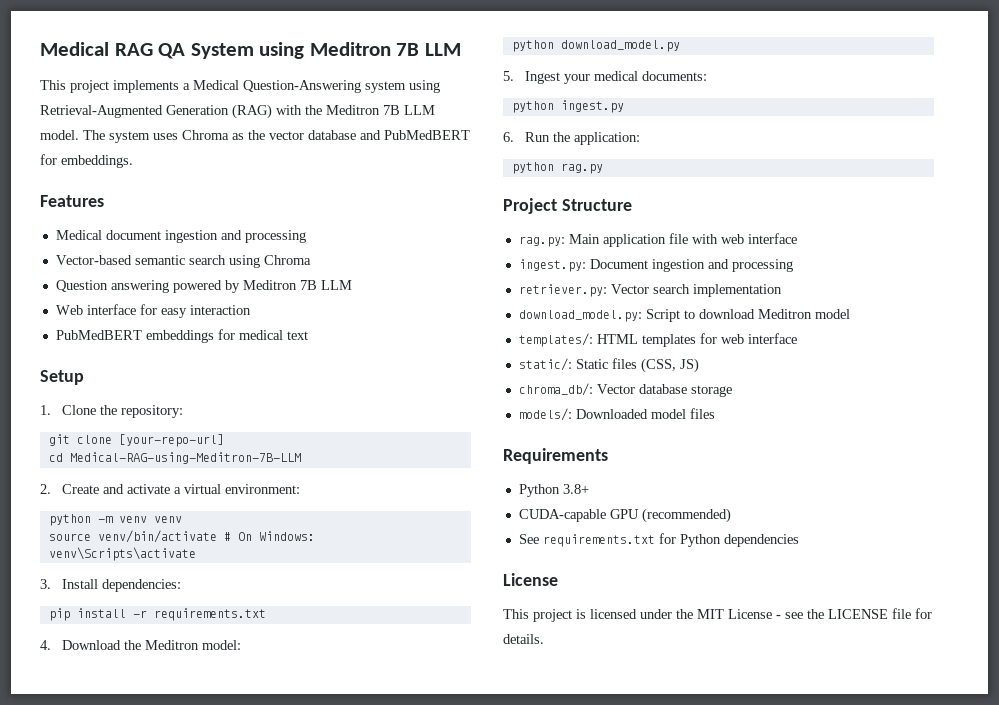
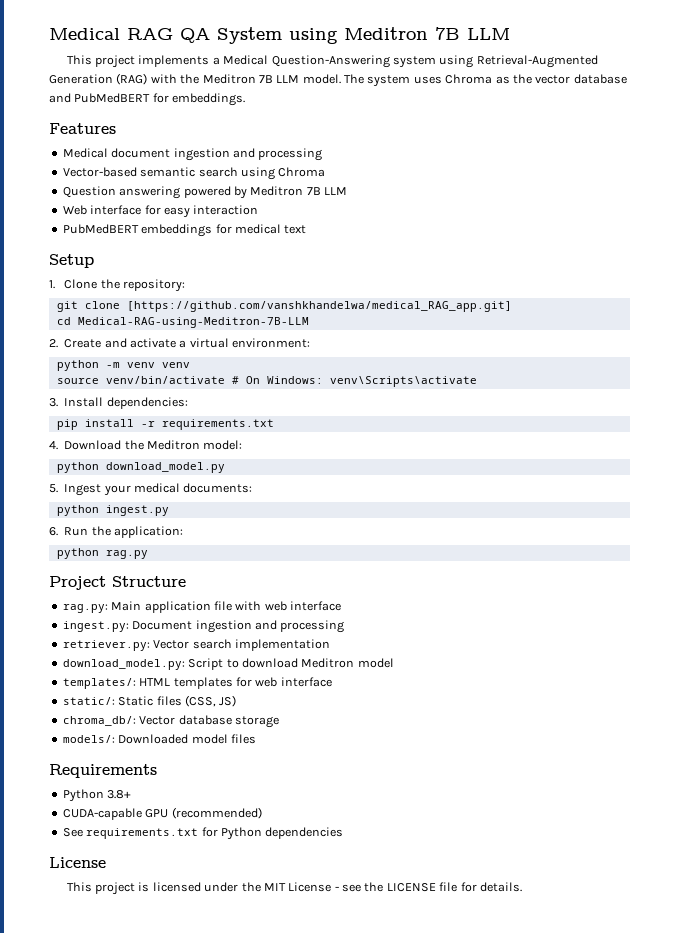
- git clone [your-repo-url]
+ git clone [https://github.com/vanshkhandelwa/medical_RAG_app.git]

